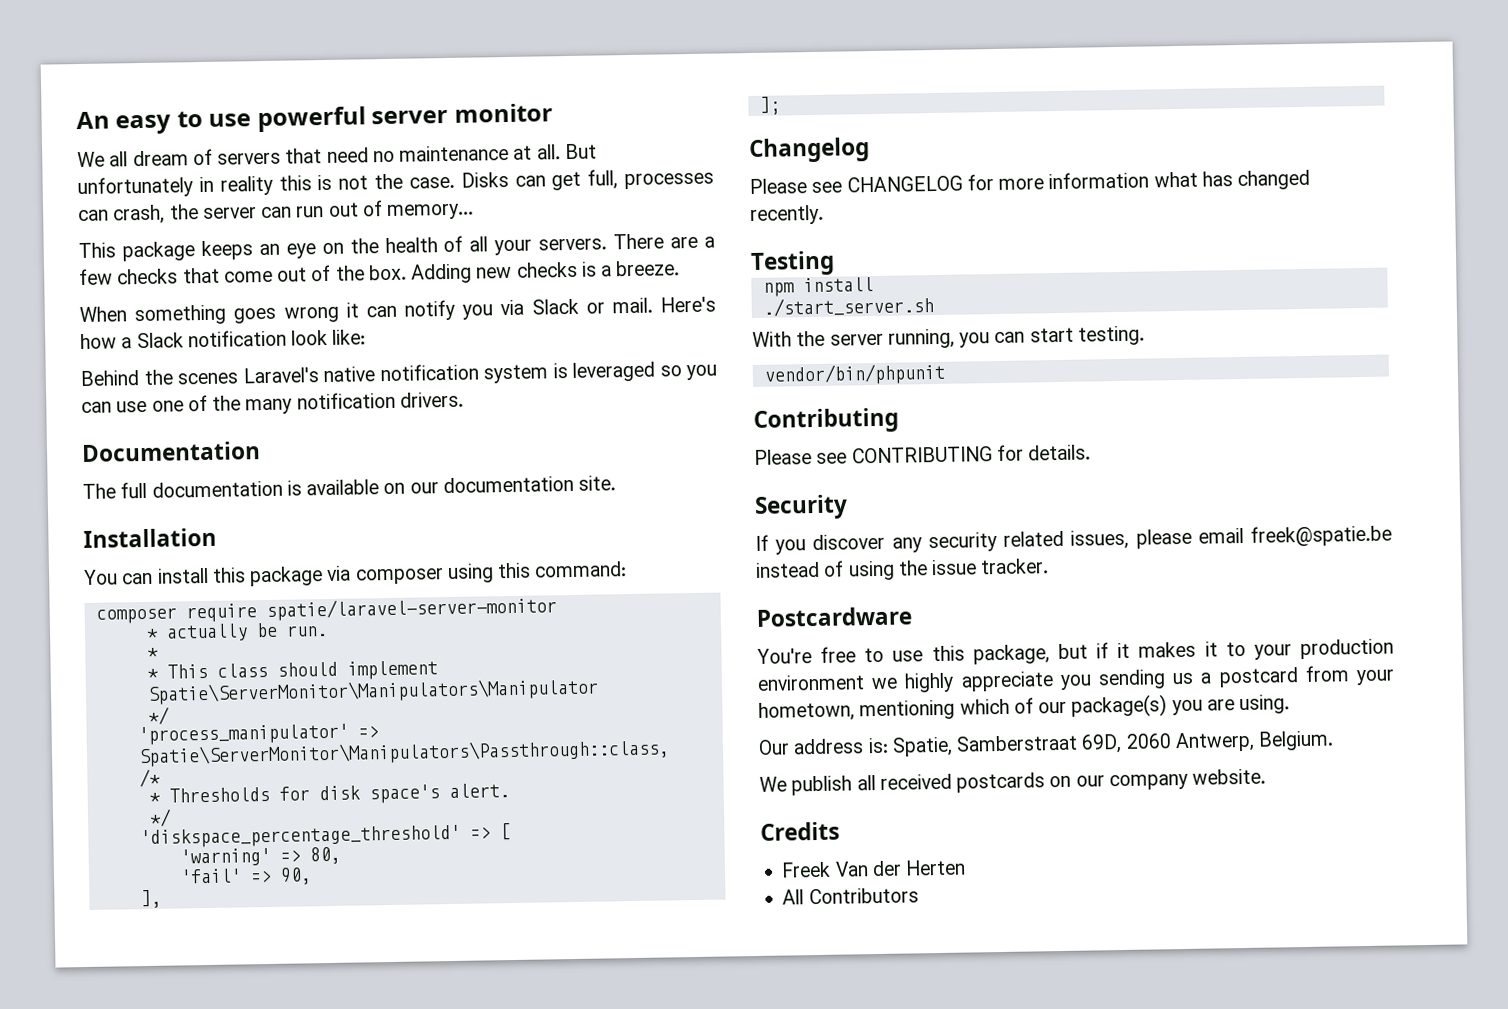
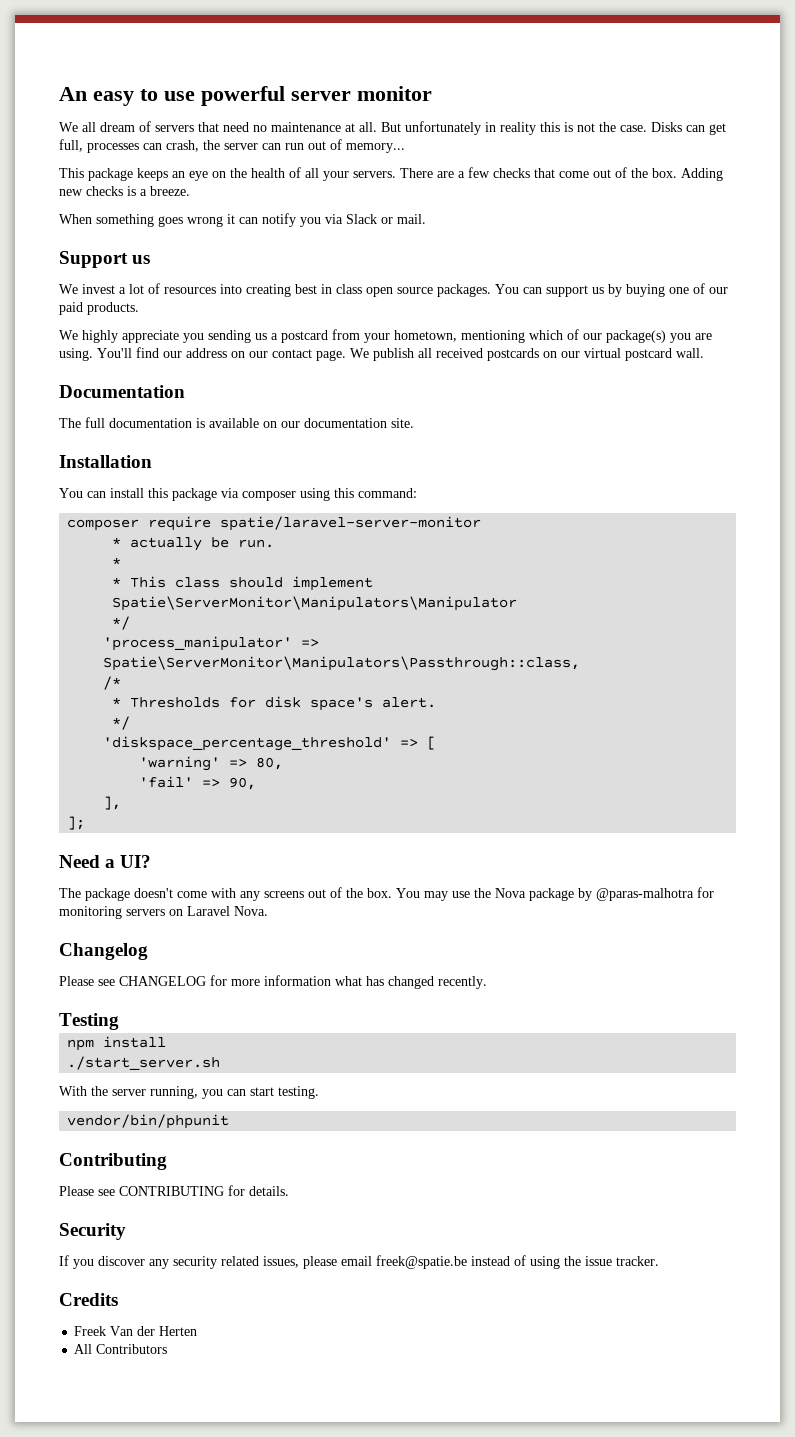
- When something goes wrong it can notify you via Slack or mail. Here's how a Slack notification look like:
- Behind the scenes Laravel's native notification system is leveraged so you can use one of the many notification drivers.
+ When something goes wrong it can notify you via Slack or mail.
+ Support us
+ We invest a lot of resources into creating best in class open source packages. You can support us by buying one of our paid products.
+ We highly appreciate you sending us a postcard from your hometown, mentioning which of our package(s) you are using. You'll find our address on our contact page. We publish all received postcards on our virtual postcard wall.
+ Need a UI?
+ The package doesn't come with any screens out of the box. You may use the Nova package by @paras-malhotra for monitoring servers on Laravel Nova.
- Postcardware
- You're free to use this package, but if it makes it to your production environment we highly appreciate you sending us a postcard from your hometown, mentioning which of our package(s) you are using.
- Our address is: Spatie, Samberstraat 69D, 2060 Antwerp, Belgium.
- We publish all received postcards on our company website.

